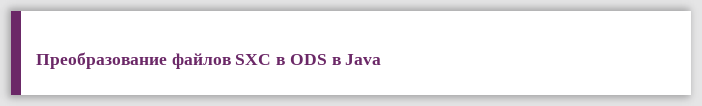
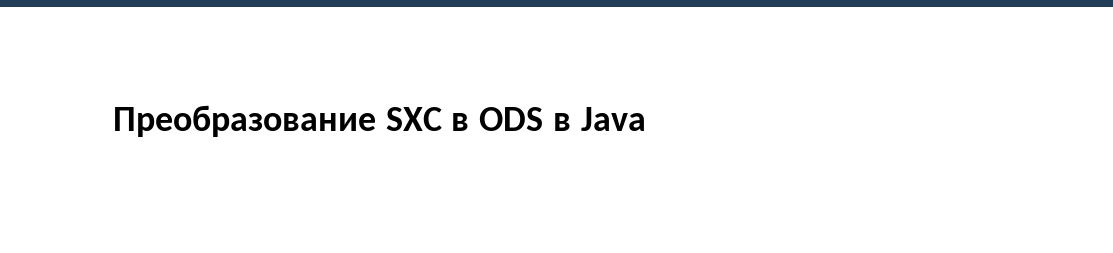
- Преобразование файлов SXC в ODS в Java
+ Преобразование SXC в ODS в Java

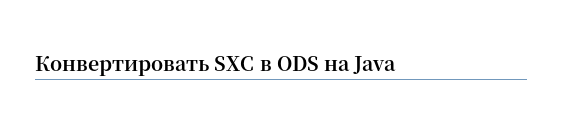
- Преобразование SXC в ODS в Java
+ Конвертировать SXC в ODS на Java

